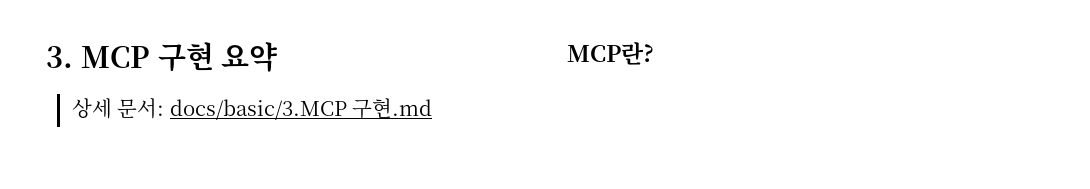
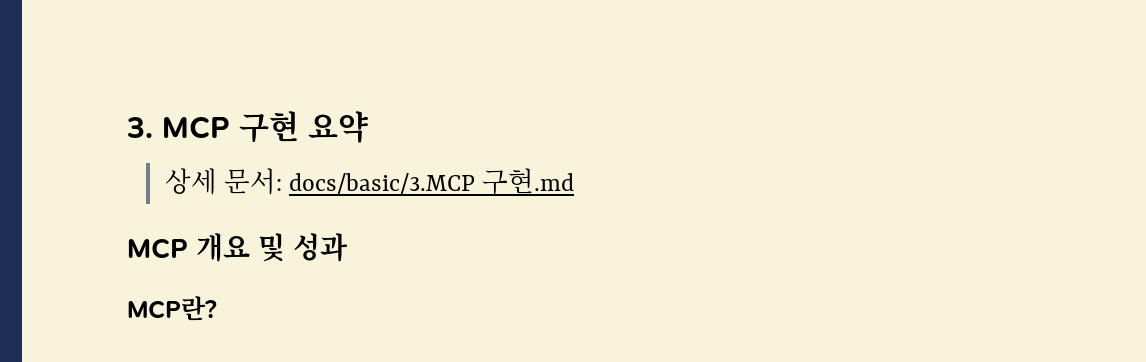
+ MCP 개요 및 성과

